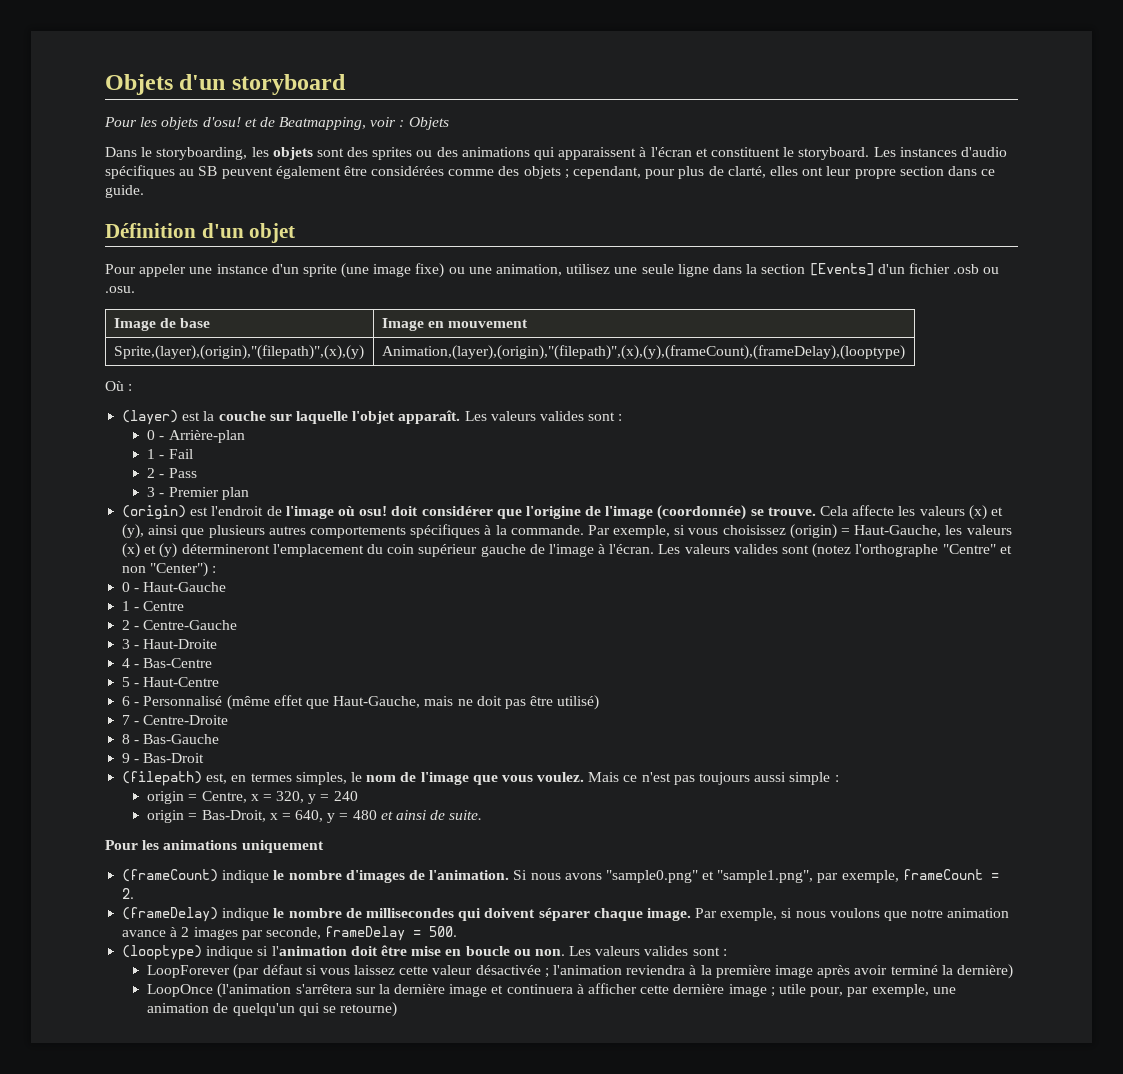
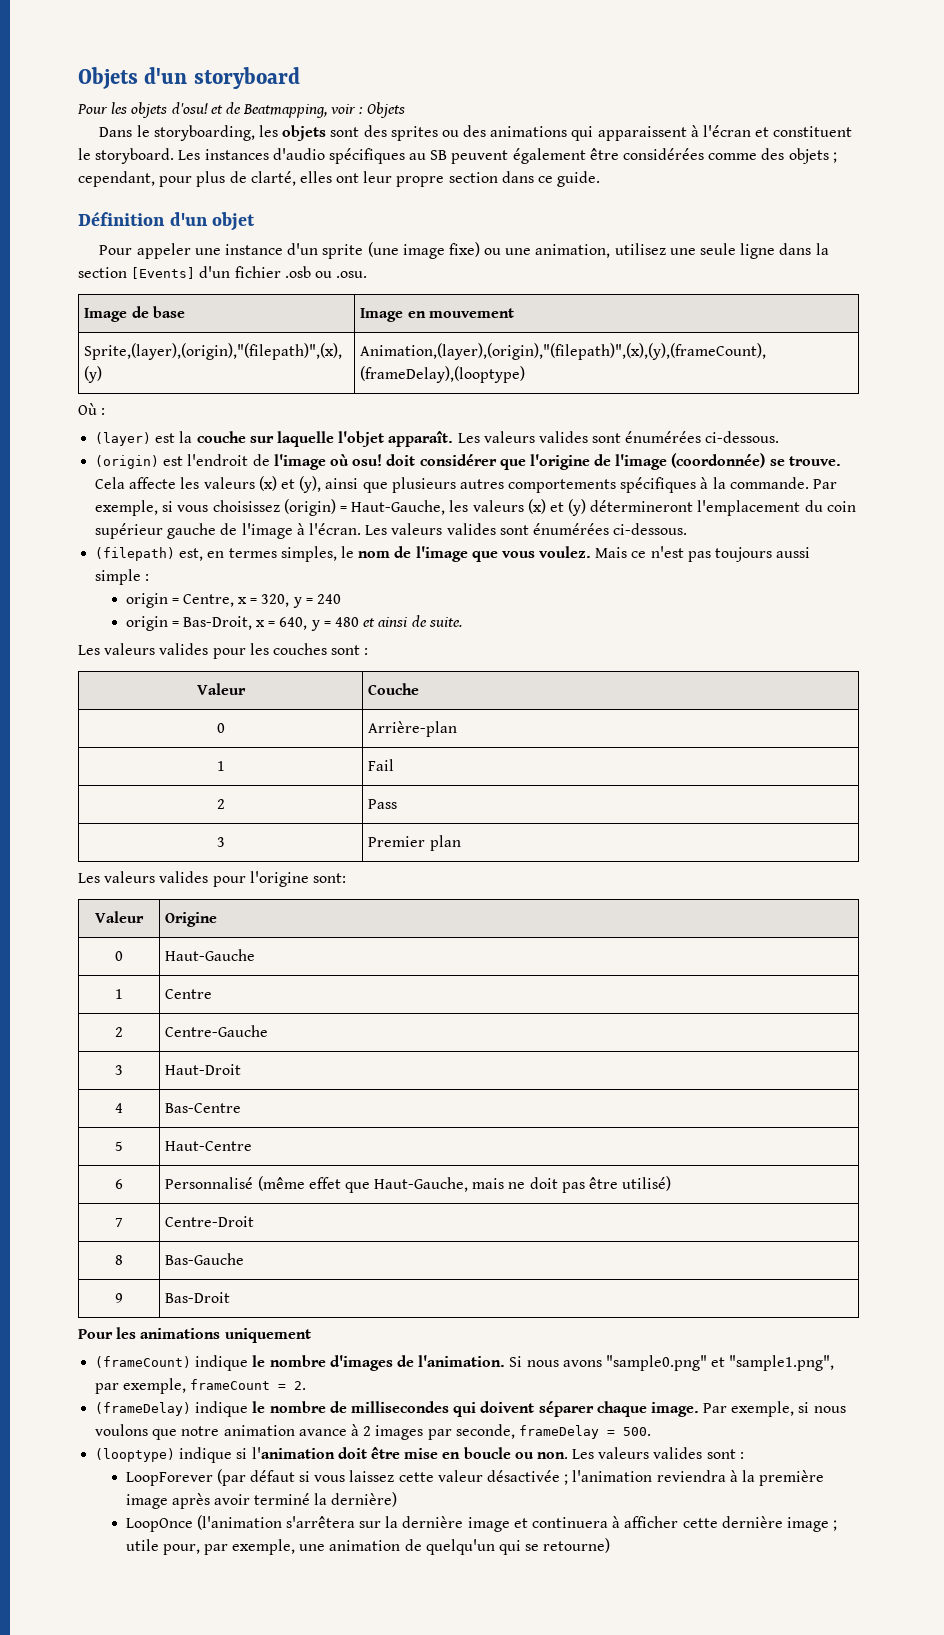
- (layer) est la couche sur laquelle l'objet apparaît. Les valeurs valides sont :
- 0 - Arrière-plan
- 1 - Fail
- 2 - Pass
- 3 - Premier plan
+ (layer) est la couche sur laquelle l'objet apparaît. Les valeurs valides sont énumérées ci-dessous.
- Par exemple, si vous choisissez (origin) = Haut-Gauche, les valeurs (x) et (y) détermineront l'emplacement du coin supérieur gauche de l'image à l'écran. Les valeurs valides sont (notez l'orthographe "Centre" et non "Center") :
- 0 - Haut-Gauche
- 1 - Centre
- 2 - Centre-Gauche
- 3 - Haut-Droite
- 4 - Bas-Centre
- 5 - Haut-Centre
- 6 - Personnalisé (même effet que Haut-Gauche, mais ne doit pas être utilisé)
- 7 - Centre-Droite
- 8 - Bas-Gauche
- 9 - Bas-Droit
+ Par exemple, si vous choisissez (origin) = Haut-Gauche, les valeurs (x) et (y) détermineront l'emplacement du coin supérieur gauche de l'image à l'écran. Les valeurs valides sont énumérées ci-dessous.
+ Les valeurs valides pour les couches sont :
+ Valeur | Couche
+ 0 | Arrière-plan
+ 1 | Fail
+ 2 | Pass
+ 3 | Premier plan
+ Les valeurs valides pour l'origine sont:
+ Valeur | Origine
+ 0 | Haut-Gauche
+ 1 | Centre
+ 2 | Centre-Gauche
+ 3 | Haut-Droit
+ 4 | Bas-Centre
+ 5 | Haut-Centre
+ 6 | Personnalisé (même effet que Haut-Gauche, mais ne doit pas être utilisé)
+ 7 | Centre-Droit
+ 8 | Bas-Gauche
+ 9 | Bas-Droit

